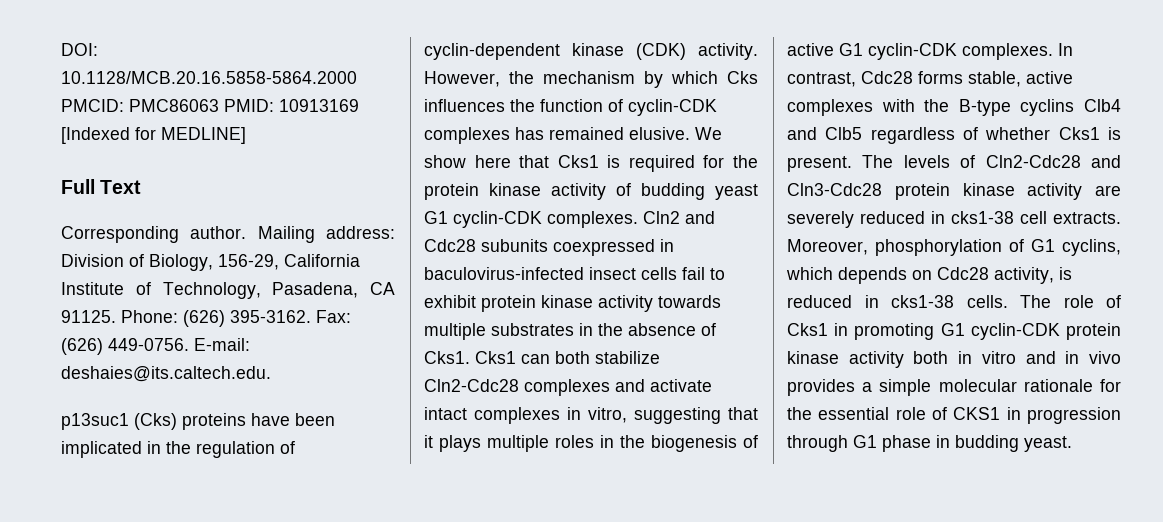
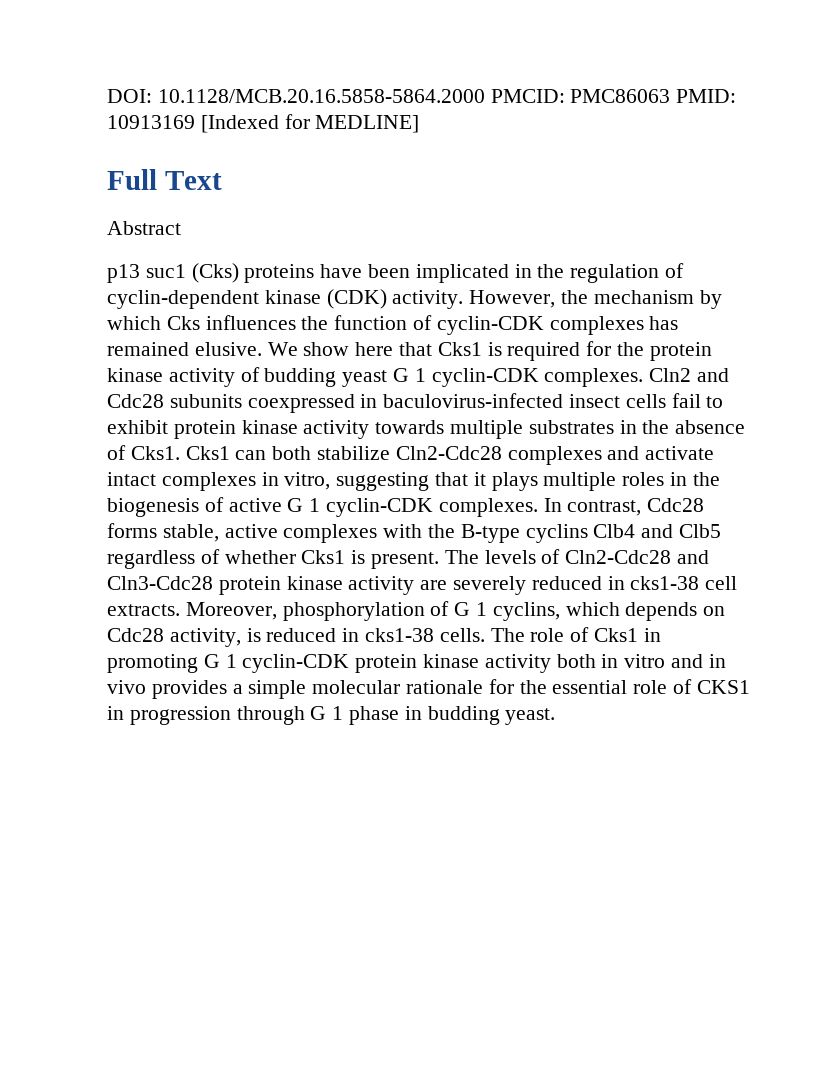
- Corresponding author. Mailing address: Division of Biology, 156-29, California Institute of Technology, Pasadena, CA 91125. Phone: (626) 395-3162. Fax: (626) 449-0756. E-mail: deshaies@its.caltech.edu.
- p13suc1 (Cks) proteins have been implicated in the regulation of cyclin-dependent kinase (CDK) activity.
+ Abstract
+ p13 suc1 (Cks) proteins have been implicated in the regulation of cyclin-dependent kinase (CDK) activity.
- We show here that Cks1 is required for the protein kinase activity of budding yeast G1 cyclin-CDK complexes.
+ We show here that Cks1 is required for the protein kinase activity of budding yeast G 1 cyclin-CDK complexes.
- Cks1 can both stabilize Cln2-Cdc28 complexes and activate intact complexes in vitro, suggesting that it plays multiple roles in the biogenesis of active G1 cyclin-CDK complexes.
+ Cks1 can both stabilize Cln2-Cdc28 complexes and activate intact complexes in vitro, suggesting that it plays multiple roles in the biogenesis of active G 1 cyclin-CDK complexes.
- Moreover, phosphorylation of G1 cyclins, which depends on Cdc28 activity, is reduced in cks1-38 cells.
+ Moreover, phosphorylation of G 1 cyclins, which depends on Cdc28 activity, is reduced in cks1-38 cells.
- The role of Cks1 in promoting G1 cyclin-CDK protein kinase activity both in vitro and in vivo provides a simple molecular rationale for the essential role of CKS1 in progression through G1 phase in budding yeast.
+ The role of Cks1 in promoting G 1 cyclin-CDK protein kinase activity both in vitro and in vivo provides a simple molecular rationale for the essential role of CKS1 in progression through G 1 phase in budding yeast.

